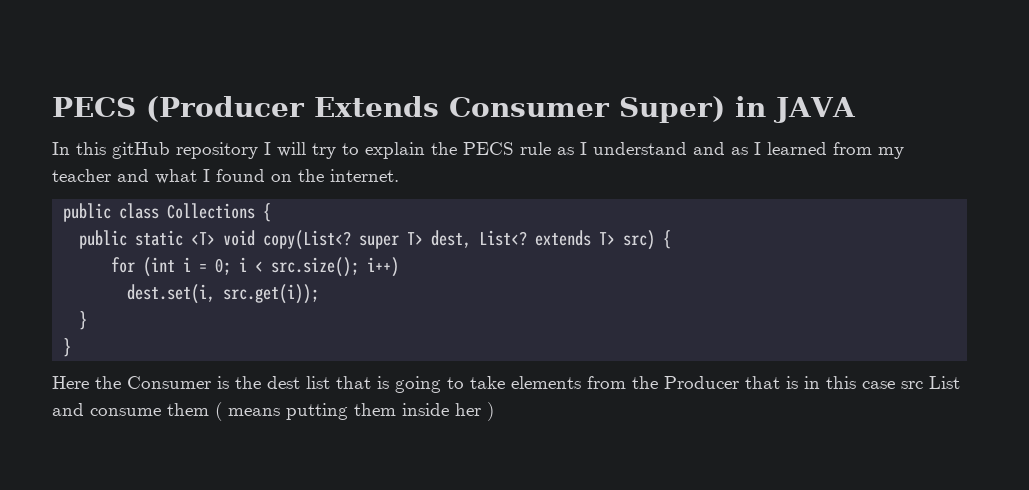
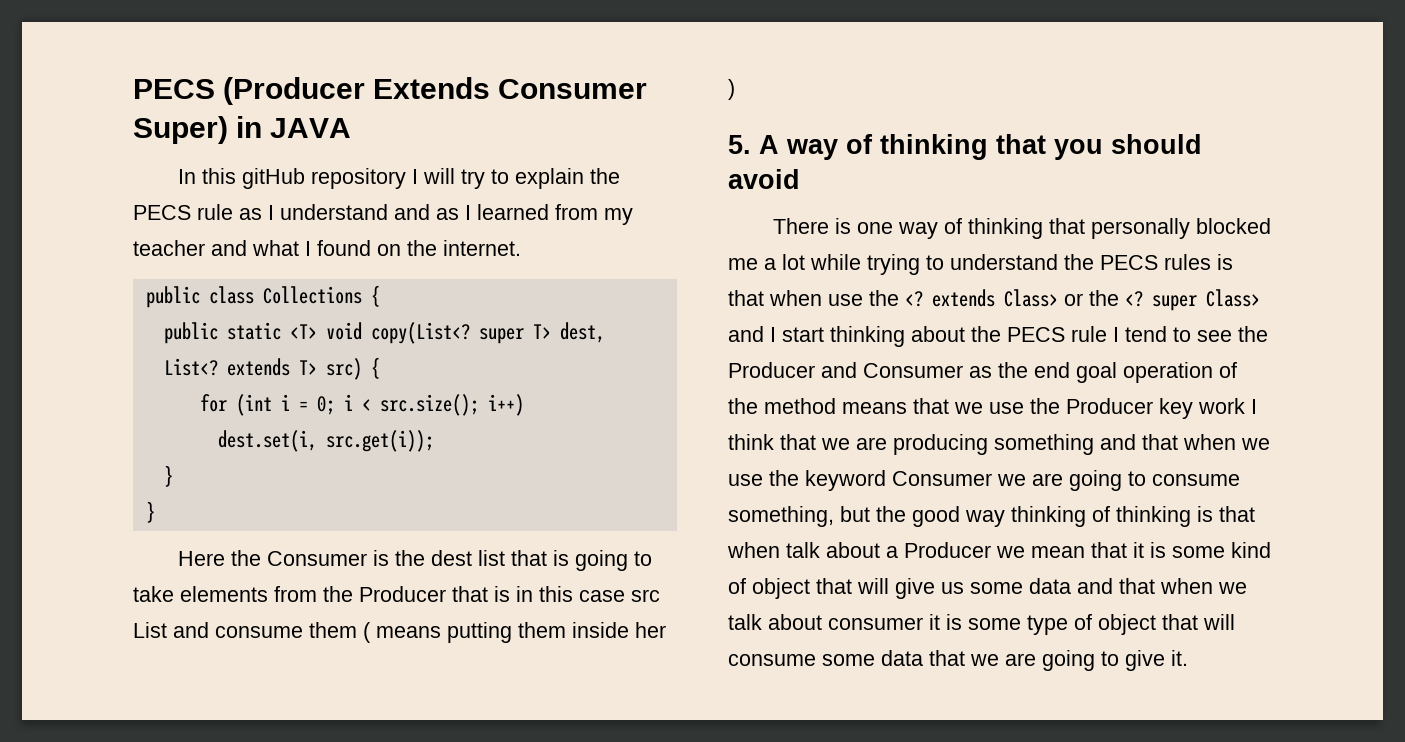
+ 5. A way of thinking that you should avoid
+ There is one way of thinking that personally blocked me a lot while trying to understand the PECS rules is that when use the <? extends Class> or the <? super Class> and I start thinking about the PECS rule I tend to see the Producer and Consumer as the end goal operation of the method means that we use the Producer key work I think that we are producing something and that when we use the keyword Consumer we are going to consume something, but the good way thinking of thinking is that when talk about a Producer we mean that it is some kind of object that will give us some data and that when we talk about consumer it is some type of object that will consume some data that we are going to give it.

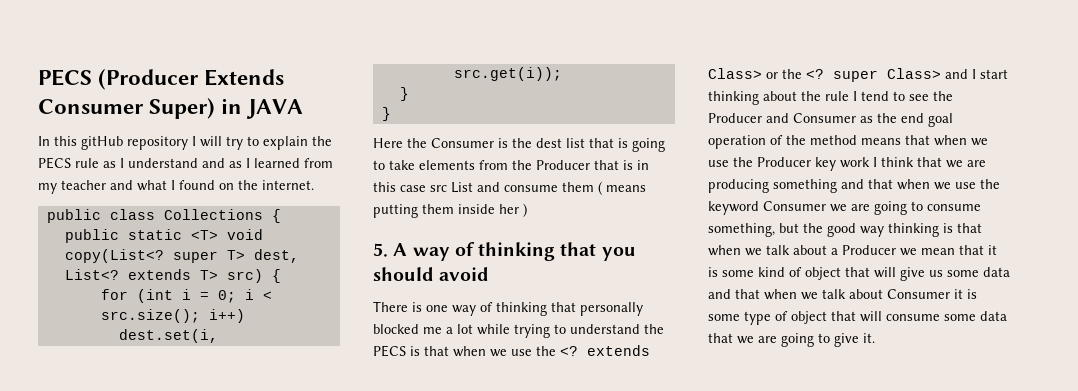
- There is one way of thinking that personally blocked me a lot while trying to understand the PECS rules is that when use the <? extends Class> or the <? super Class> and I start thinking about the PECS rule I tend to see the Producer and Consumer as the end goal operation of the method means that we use the Producer key work I think that we are producing something and that when we use the keyword Consumer we are going to consume something, but the good way thinking of thinking is that when talk about a Producer we mean that it is some kind of object that will give us some data and that when we talk about consumer it is some type of object that will consume some data that we are going to give it.
+ There is one way of thinking that personally blocked me a lot while trying to understand the PECS is that when we use the <? extends Class> or the <? super Class> and I start thinking about the rule I tend to see the Producer and Consumer as the end goal operation of the method means that when we use the Producer key work I think that we are producing something and that when we use the keyword Consumer we are going to consume something, but the good way thinking is that when we talk about a Producer we mean that it is some kind of object that will give us some data and that when we talk about Consumer it is some type of object that will consume some data that we are going to give it.

